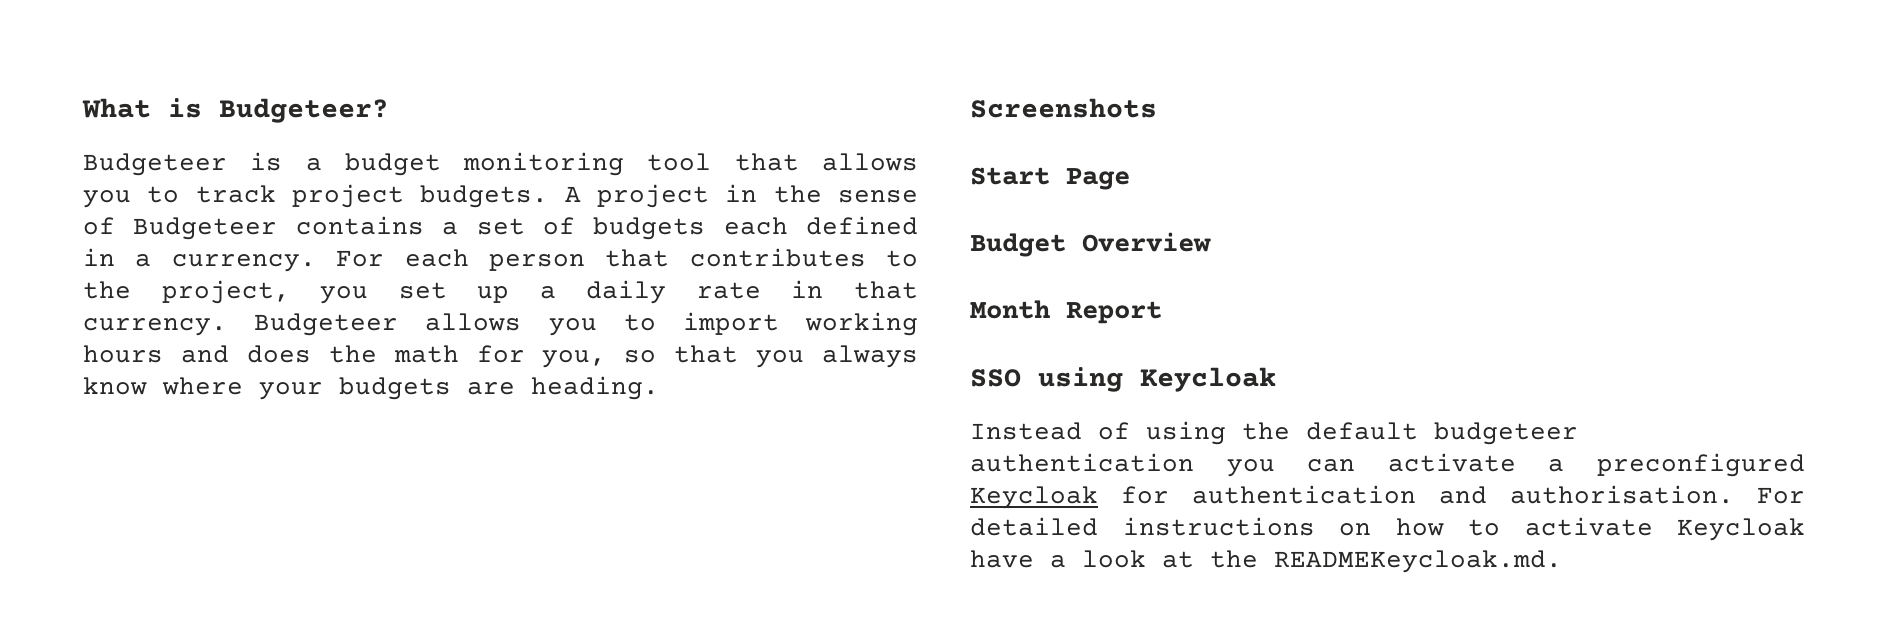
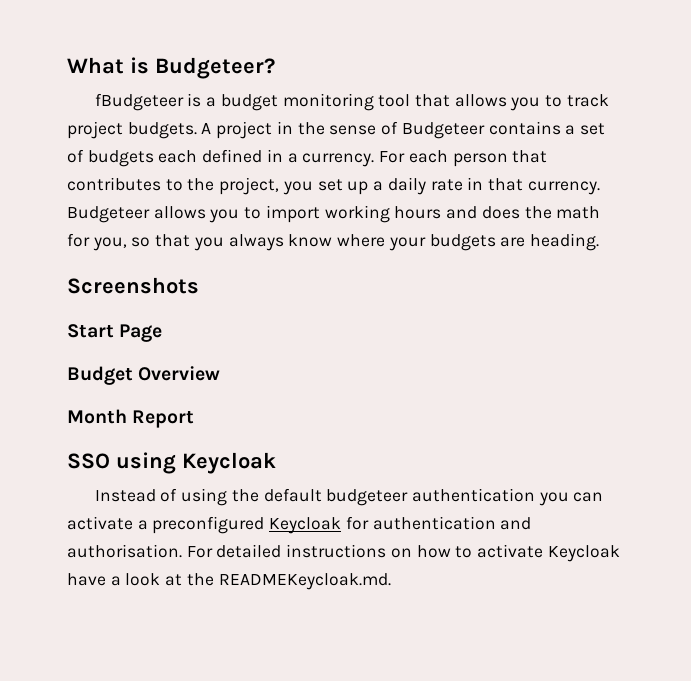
- Budgeteer is a budget monitoring tool that allows you to track project budgets.
+ fBudgeteer is a budget monitoring tool that allows you to track project budgets.

